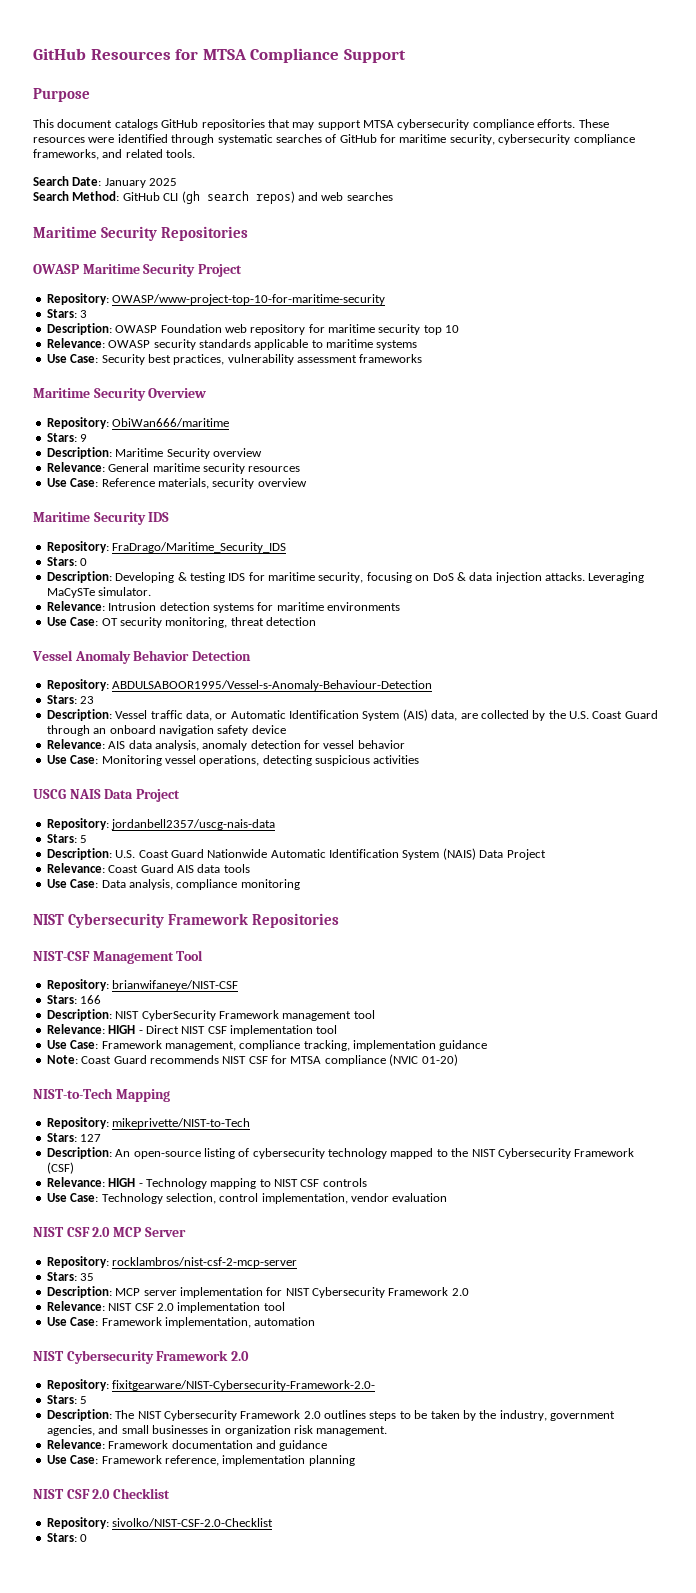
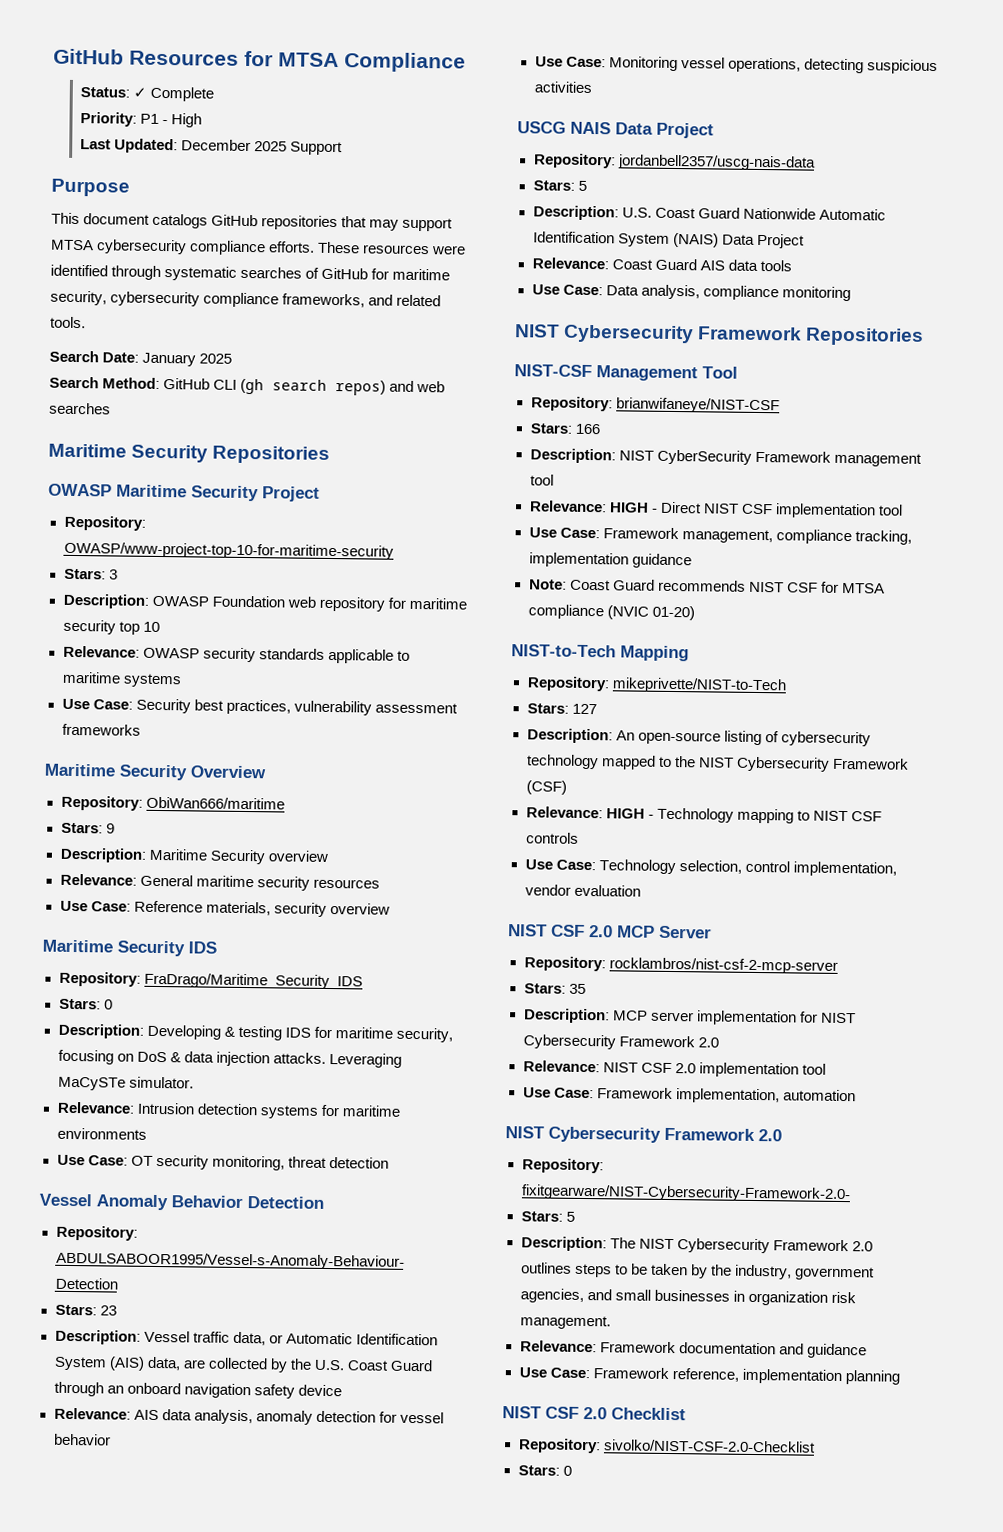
- GitHub Resources for MTSA Compliance Support
+ GitHub Resources for MTSA Compliance
+ Status: ✓ Complete
+ Priority: P1 - High
+ Last Updated: December 2025 Support

